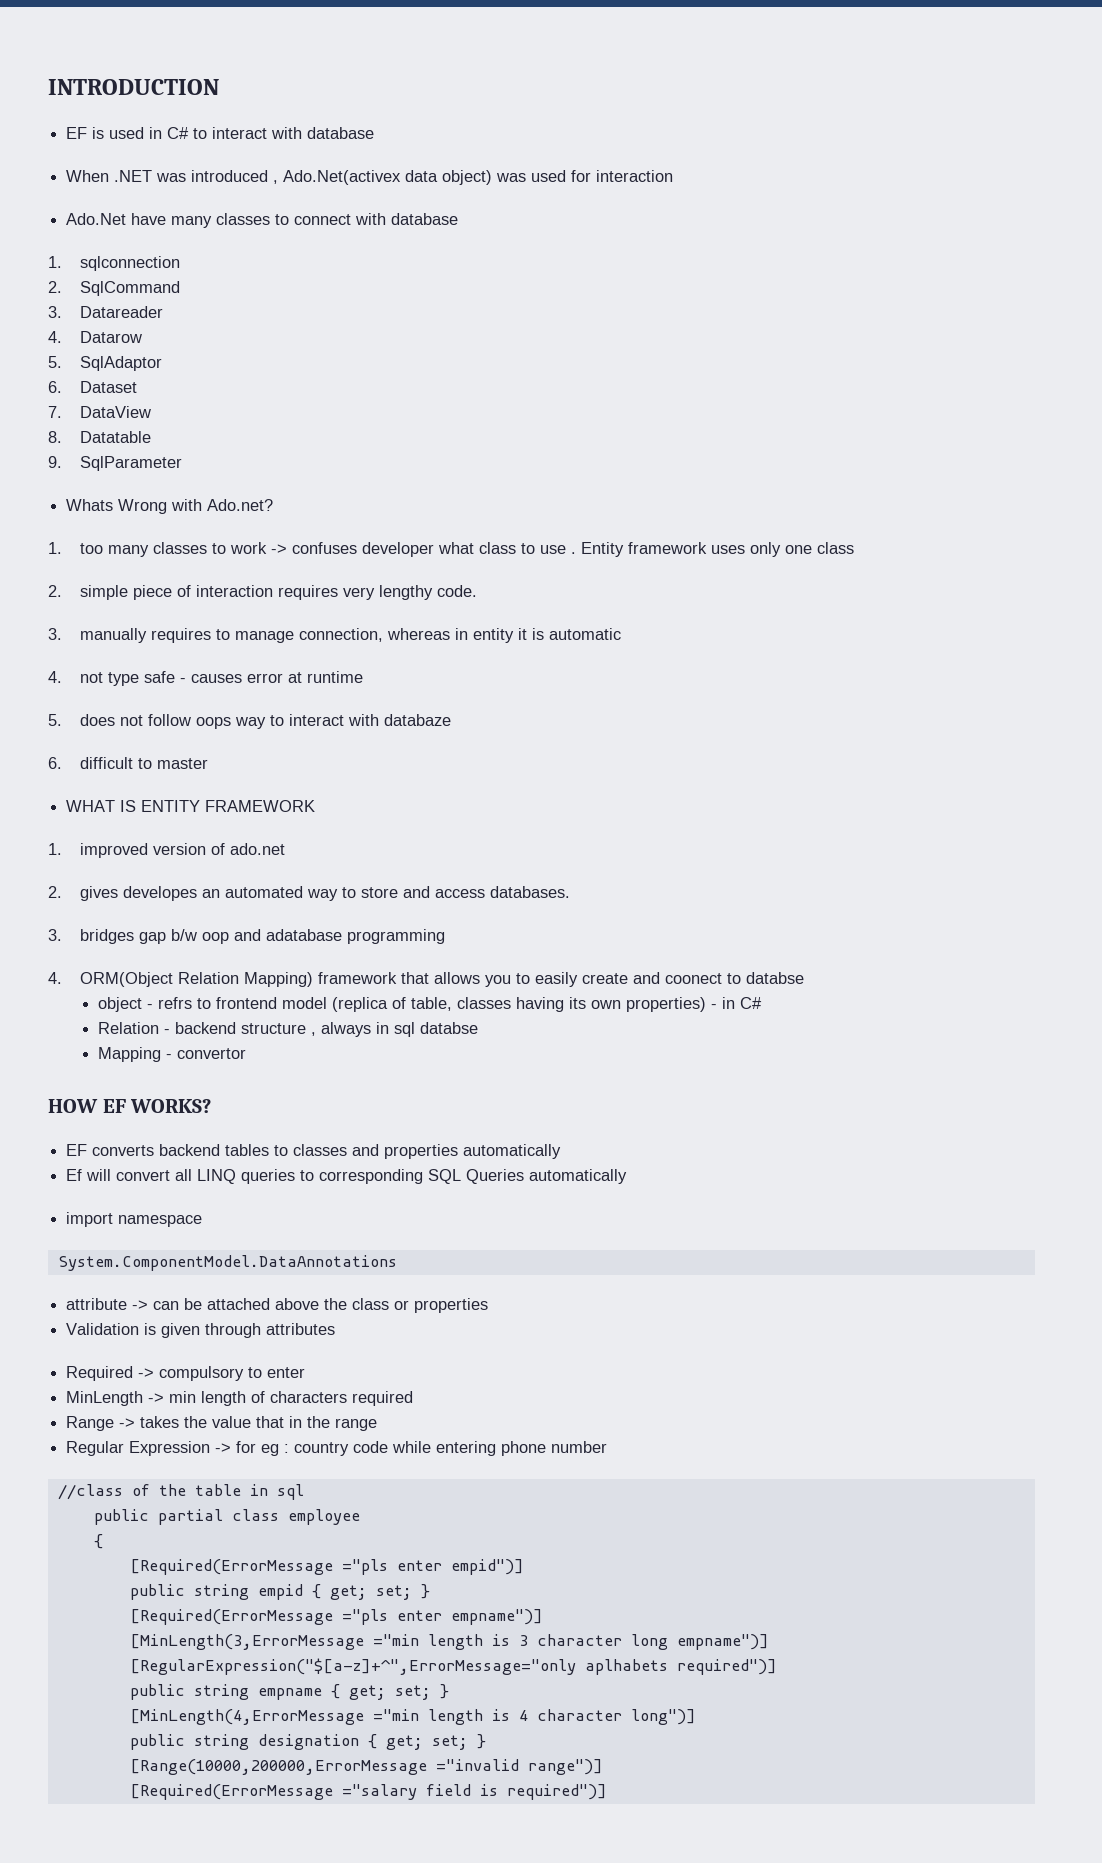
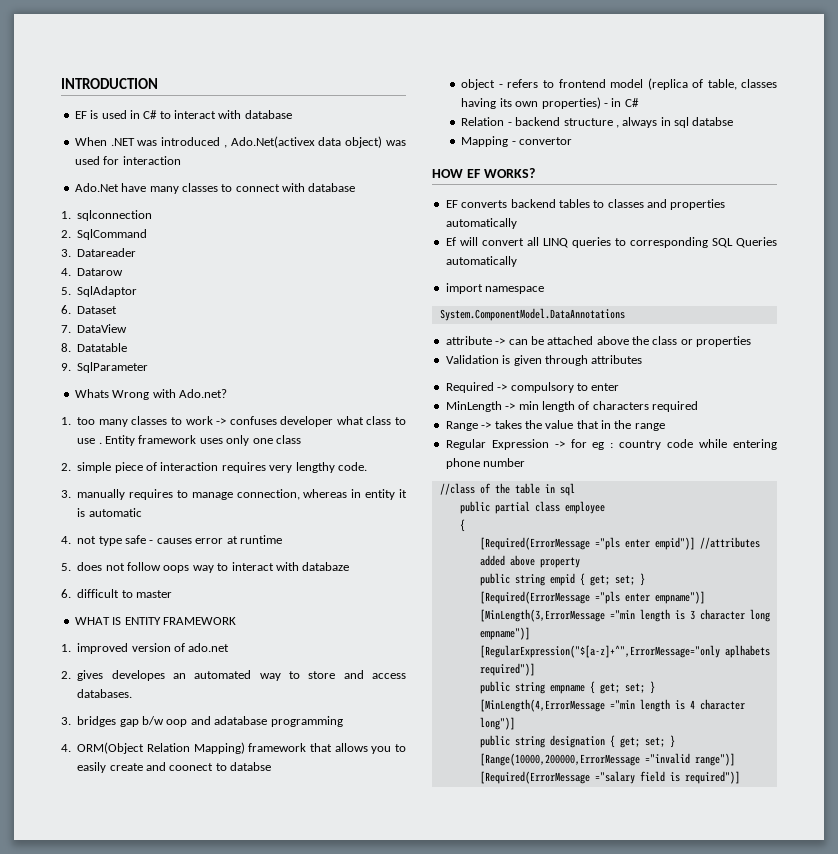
- object - refrs to frontend model (replica of table, classes having its own properties) - in C#
+ object - refers to frontend model (replica of table, classes having its own properties) - in C#
- [Required(ErrorMessage ="pls enter empid")]
+ [Required(ErrorMessage ="pls enter empid")] //attributes added above property

